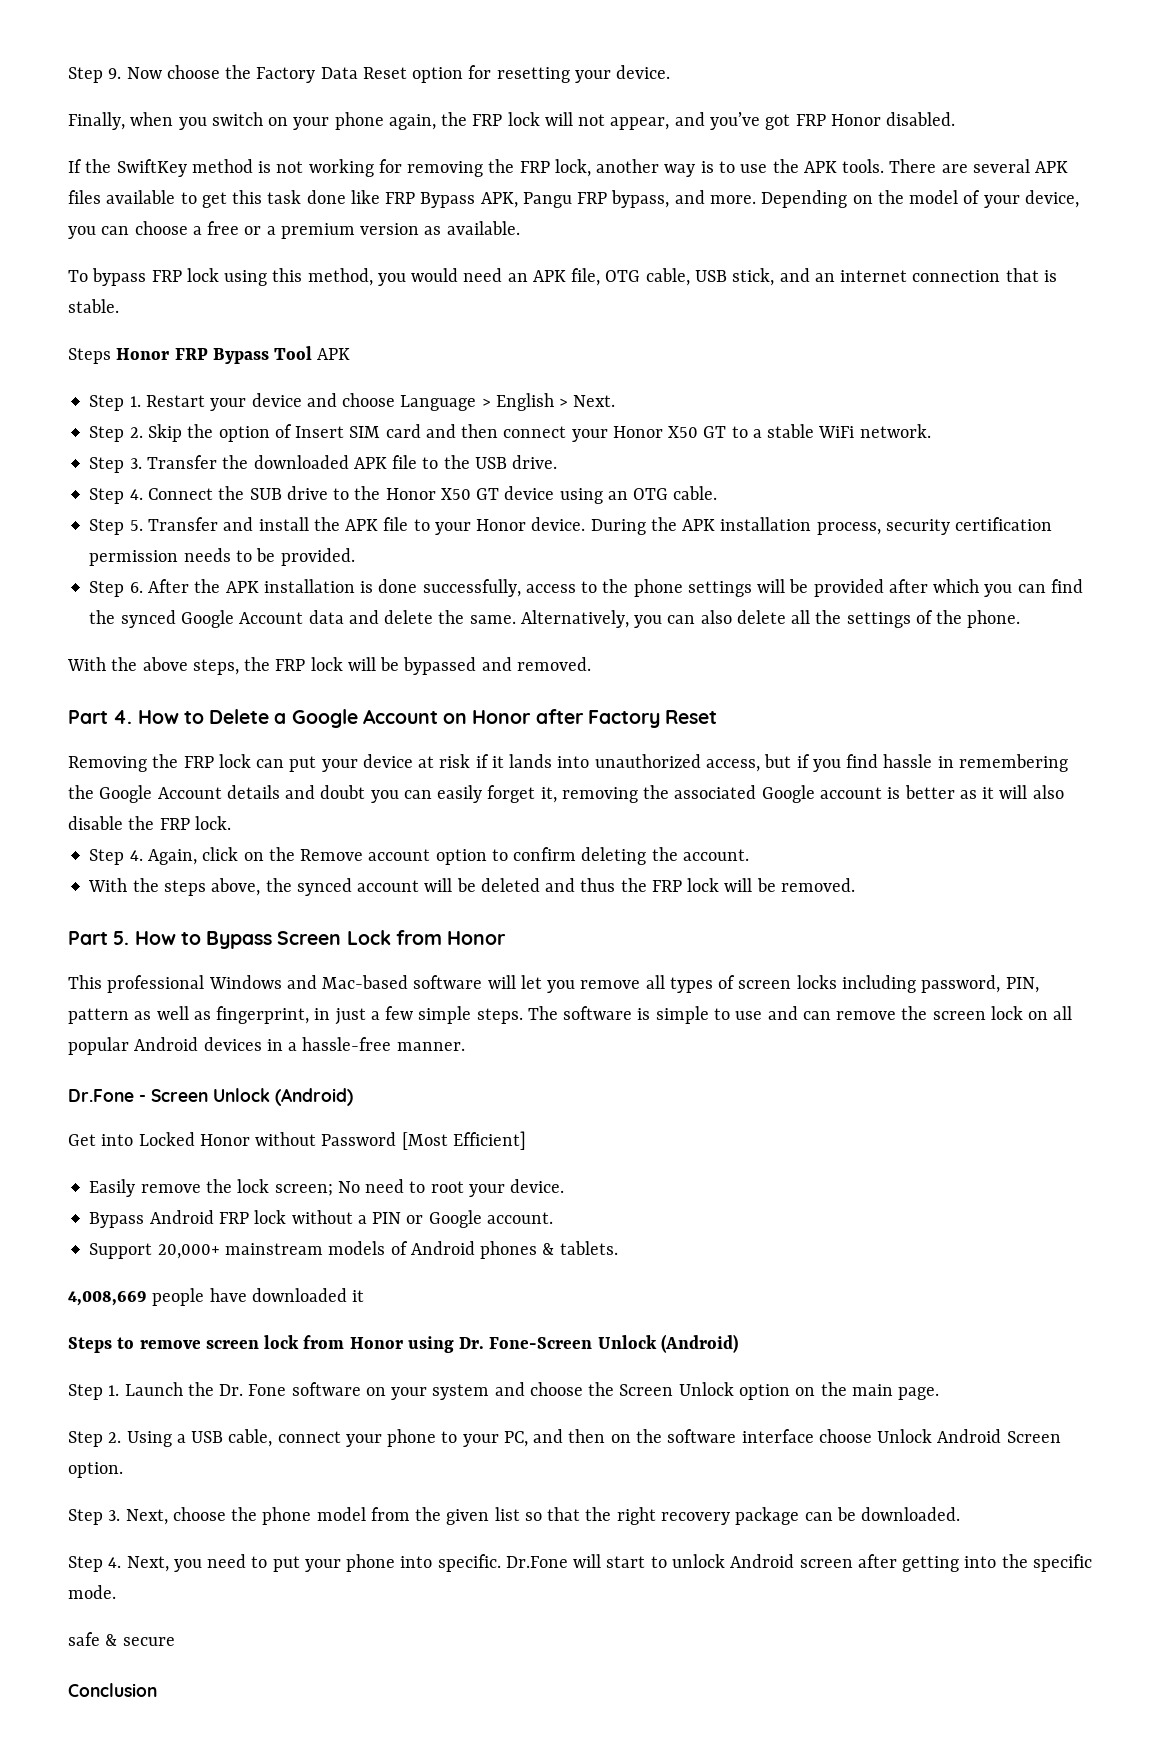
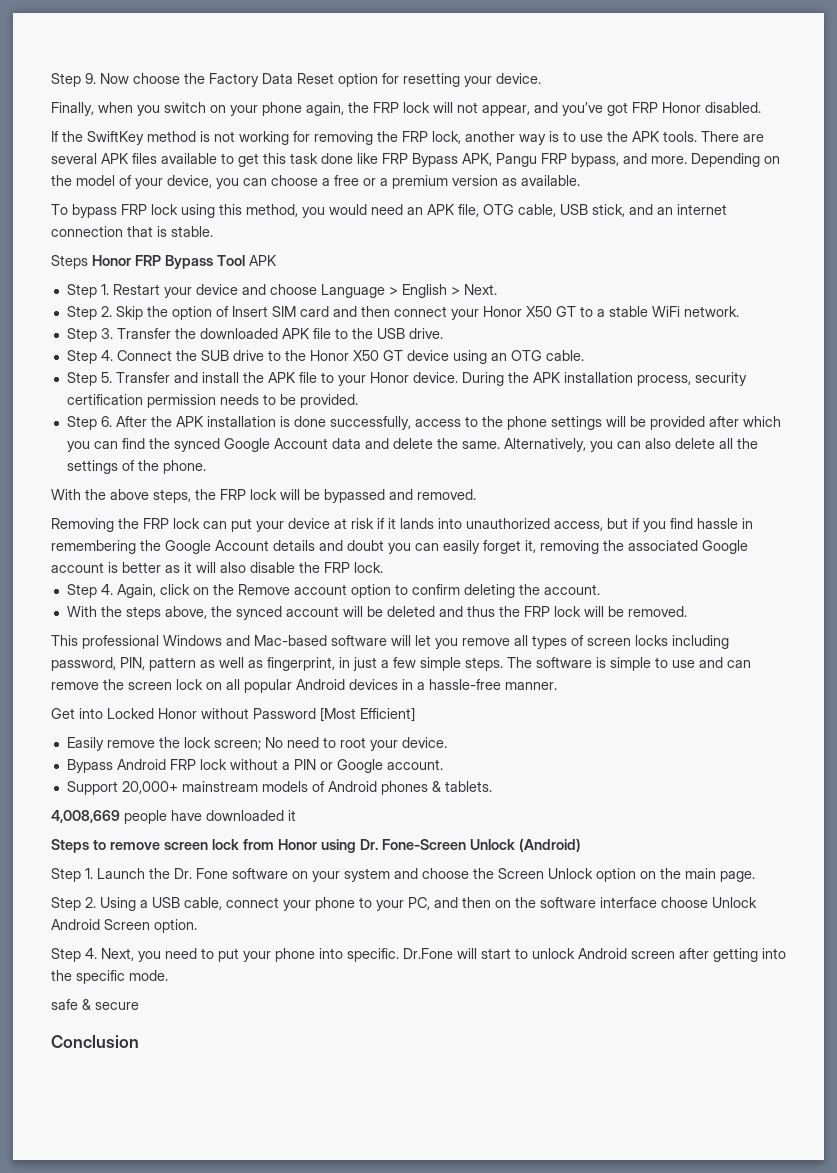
- Part 4. How to Delete a Google Account on Honor after Factory Reset
- Part 5. How to Bypass Screen Lock from Honor
- Dr.Fone - Screen Unlock (Android)
- Step 3. Next, choose the phone model from the given list so that the right recovery package can be downloaded.

